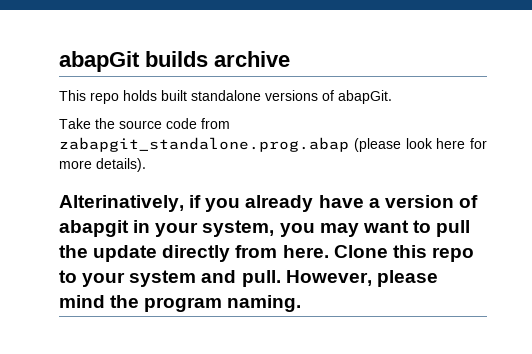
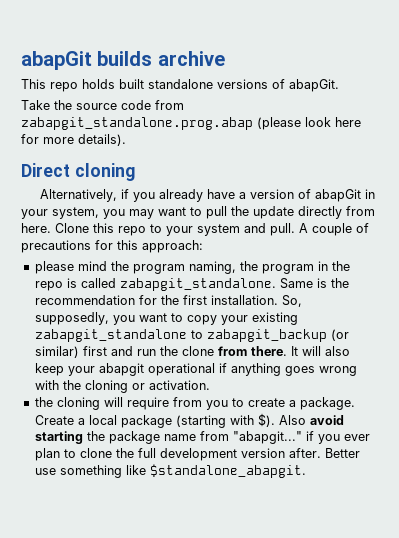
- Alterinatively, if you already have a version of abapgit in your system, you may want to pull the update directly from here.
+ Direct cloning
+ Alternatively, if you already have a version of abapGit in your system, you may want to pull the update directly from here.
- However, please mind the program naming.
+ A couple of precautions for this approach:
+ please mind the program naming, the program in the repo is called zabapgit_standalone. Same is the recommendation for the first installation. So, supposedly, you want to copy your existing zabapgit_standalone to zabapgit_backup (or similar) first and run the clone from there. It will also keep your abapgit operational if anything goes wrong with the cloning or activation.
+ the cloning will require from you to create a package. Create a local package (starting with $). Also avoid starting the package name from "abapgit..." if you ever plan to clone the full development version after. Better use something like $standalone_abapgit.

